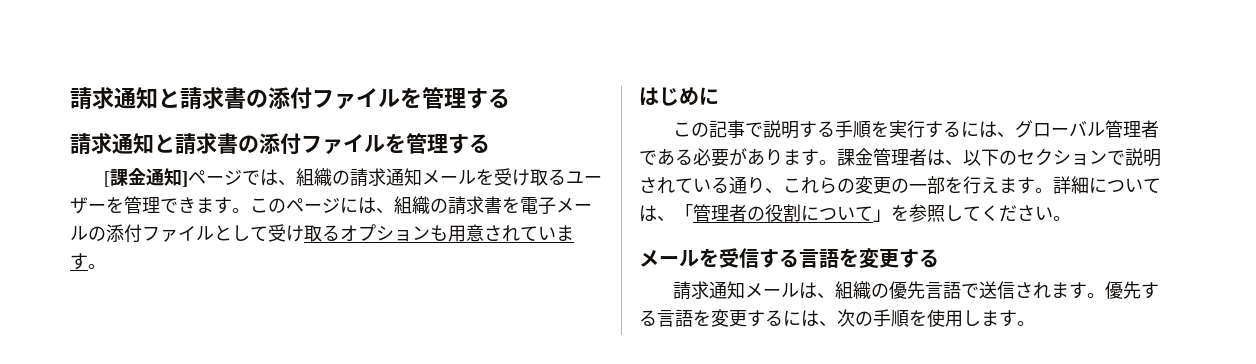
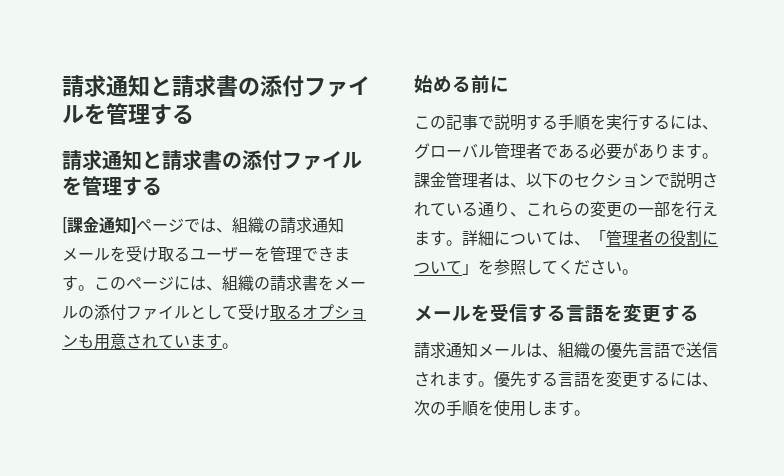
- このページには、組織の請求書を電子メールの添付ファイルとして受け取るオプションも用意されています。
+ このページには、組織の請求書をメールの添付ファイルとして受け取るオプションも用意されています。
- はじめに
+ 始める前に

